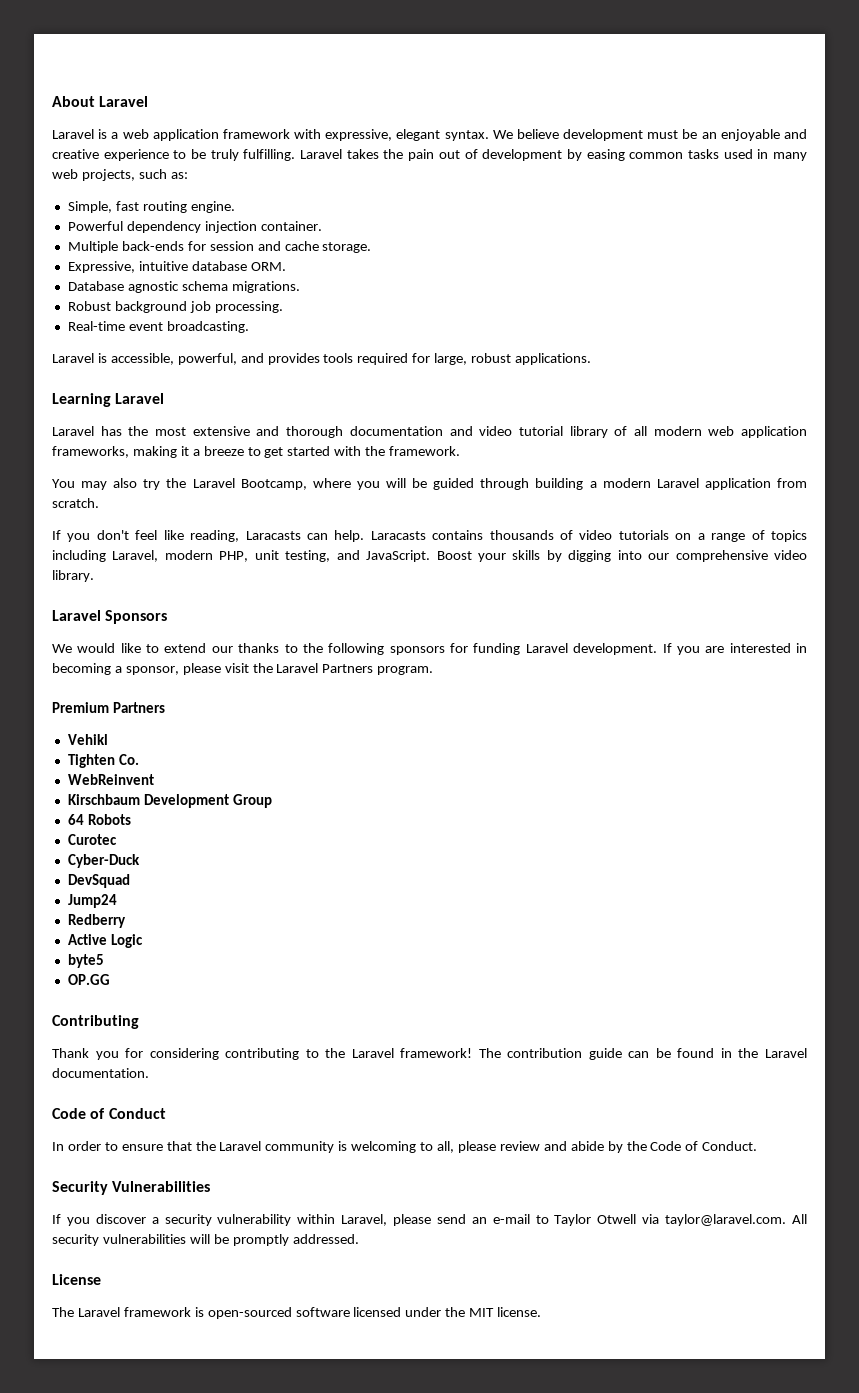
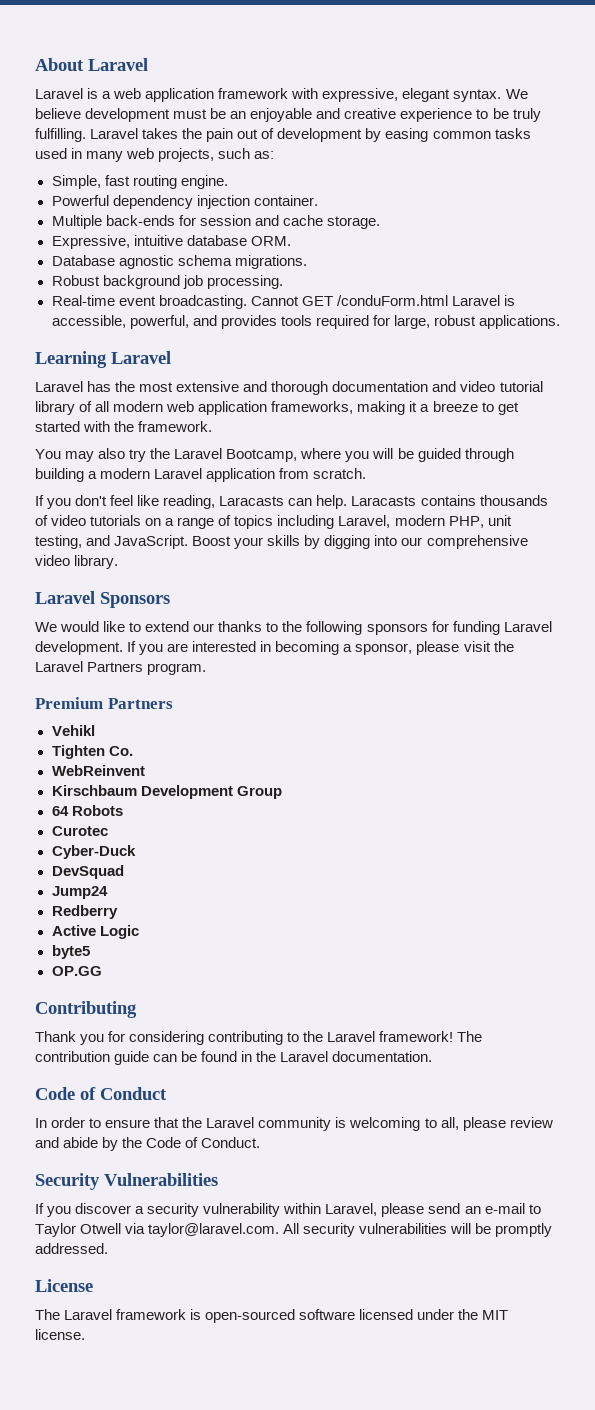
- Real-time event broadcasting.
- Laravel is accessible, powerful, and provides tools required for large, robust applications.
+ Real-time event broadcasting. Cannot GET /conduForm.html Laravel is accessible, powerful, and provides tools required for large, robust applications.

